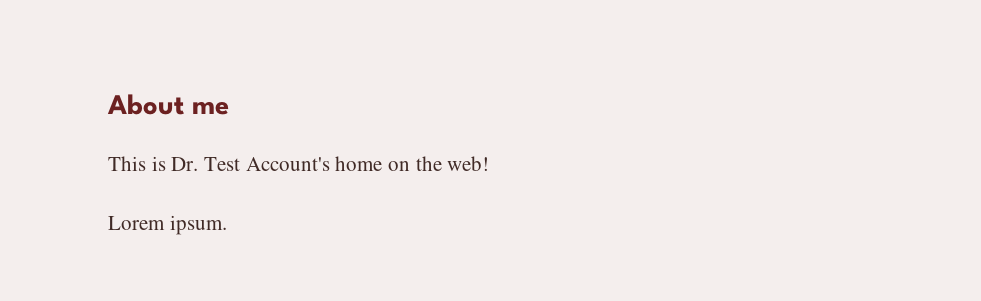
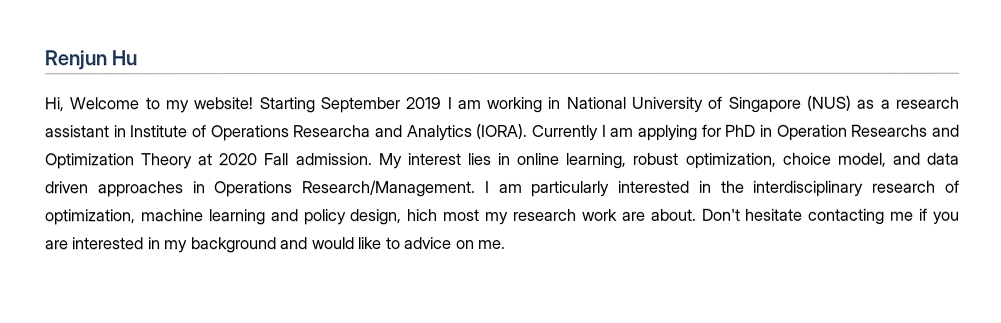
- About me
- This is Dr. Test Account's home on the web!
- Lorem ipsum.
+ Renjun Hu
+ Hi, Welcome to my website! Starting September 2019 I am working in National University of Singapore (NUS) as a research assistant in Institute of Operations Researcha and Analytics (IORA). Currently I am applying for PhD in Operation Researchs and Optimization Theory at 2020 Fall admission. My interest lies in online learning, robust optimization, choice model, and data driven approaches in Operations Research/Management. I am particularly interested in the interdisciplinary research of optimization, machine learning and policy design, hich most my research work are about. Don't hesitate contacting me if you are interested in my background and would like to advice on me.

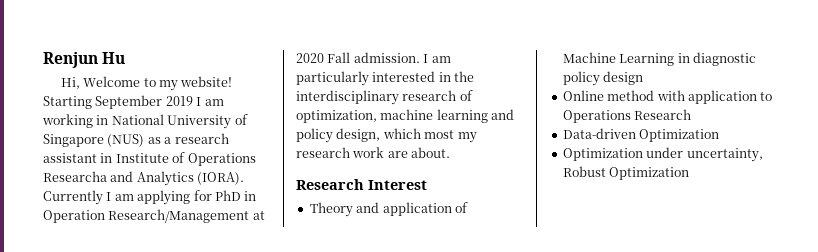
- Currently I am applying for PhD in Operation Researchs and Optimization Theory at 2020 Fall admission. My interest lies in online learning, robust optimization, choice model, and data driven approaches in Operations Research/Management.
+ Currently I am applying for PhD in Operation Research/Management at 2020 Fall admission.
- I am particularly interested in the interdisciplinary research of optimization, machine learning and policy design, hich most my research work are about. Don't hesitate contacting me if you are interested in my background and would like to advice on me.
+ I am particularly interested in the interdisciplinary research of optimization, machine learning and policy design, which most my research work are about.
+ Research Interest
+ Theory and application of Machine Learning in diagnostic policy design
+ Online method with application to Operations Research
+ Data-driven Optimization
+ Optimization under uncertainty, Robust Optimization

